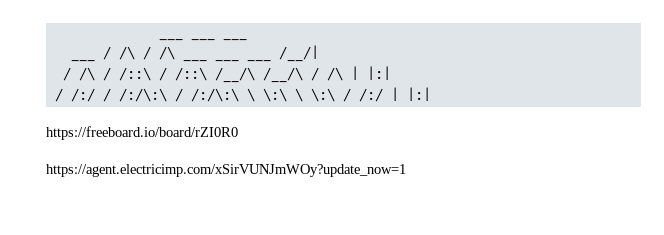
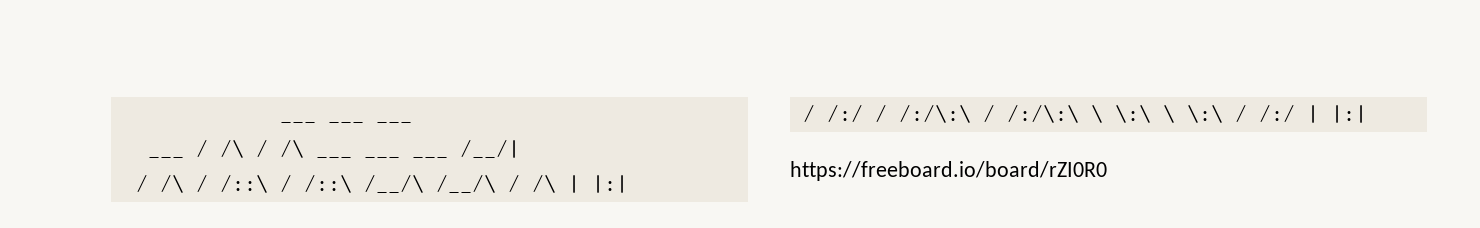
- https://agent.electricimp.com/xSirVUNJmWOy?update_now=1

